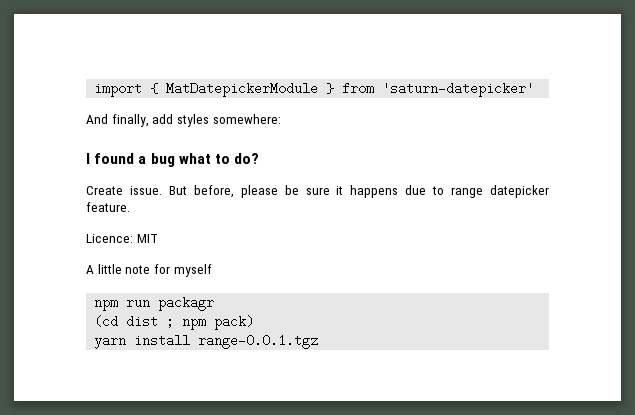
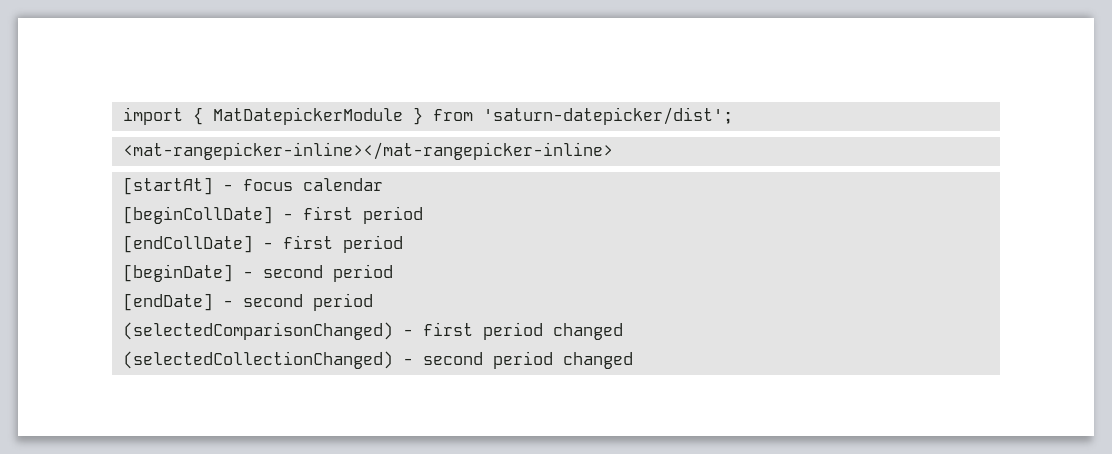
- import { MatDatepickerModule } from 'saturn-datepicker'
- And finally, add styles somewhere:
- I found a bug what to do?
- Create issue. But before, please be sure it happens due to range datepicker feature.
- Licence: MIT
- A little note for myself
- npm run packagr
- (cd dist ; npm pack)
- yarn install range-0.0.1.tgz
+ import { MatDatepickerModule } from 'saturn-datepicker/dist';
+ <mat-rangepicker-inline></mat-rangepicker-inline>
+ [startAt] - focus calendar
+ [beginCollDate] - first period
+ [endCollDate] - first period
+ [beginDate] - second period
+ [endDate] - second period
+ (selectedComparisonChanged) - first period changed
+ (selectedCollectionChanged) - second period changed

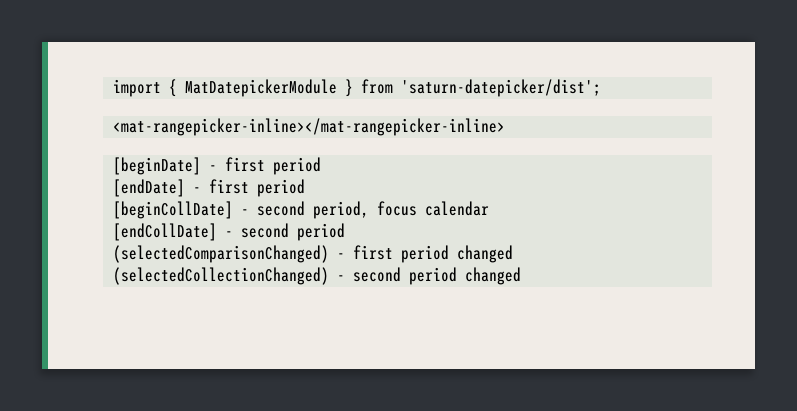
- [startAt] - focus calendar
- [beginCollDate] - first period
- [endCollDate] - first period
- [beginDate] - second period
- [endDate] - second period
+ [beginDate] - first period
+ [endDate] - first period
+ [beginCollDate] - second period, focus calendar
+ [endCollDate] - second period

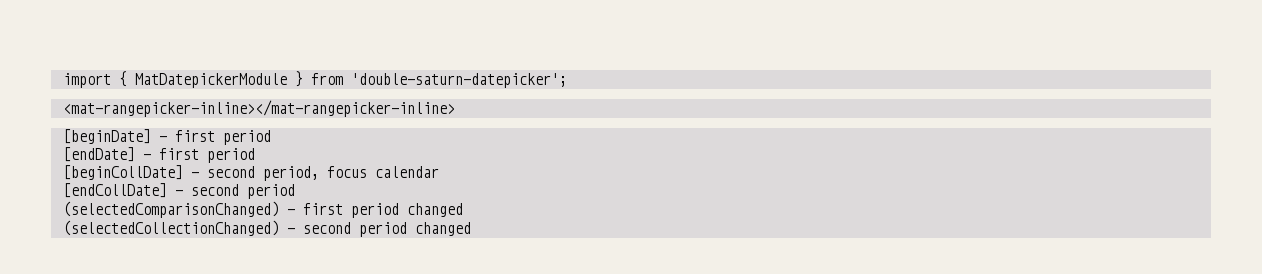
- import { MatDatepickerModule } from 'saturn-datepicker/dist';
+ import { MatDatepickerModule } from 'double-saturn-datepicker';

